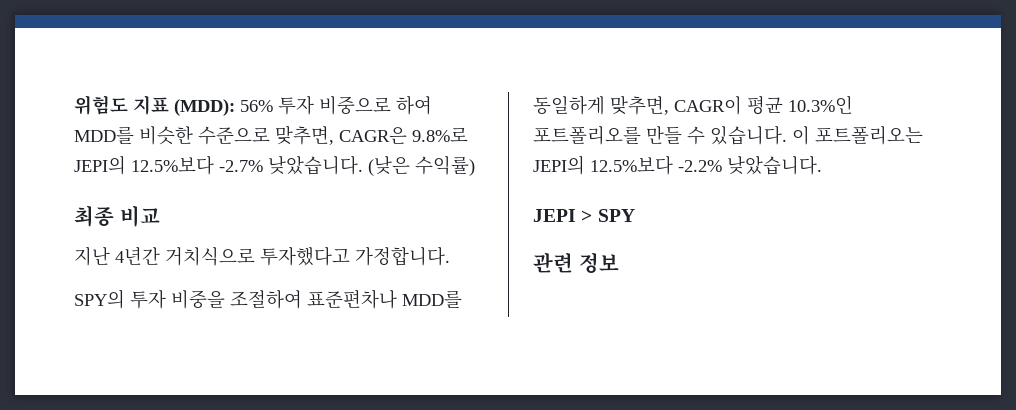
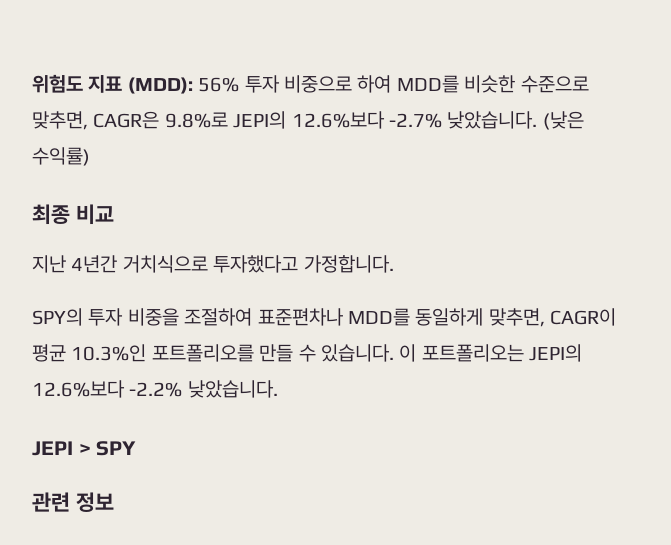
- 위험도 지표 (MDD): 56% 투자 비중으로 하여 MDD를 비슷한 수준으로 맞추면, CAGR은 9.8%로 JEPI의 12.5%보다 -2.7% 낮았습니다.
+ 위험도 지표 (MDD): 56% 투자 비중으로 하여 MDD를 비슷한 수준으로 맞추면, CAGR은 9.8%로 JEPI의 12.6%보다 -2.7% 낮았습니다.
- 이 포트폴리오는 JEPI의 12.5%보다 -2.2% 낮았습니다.
+ 이 포트폴리오는 JEPI의 12.6%보다 -2.2% 낮았습니다.

